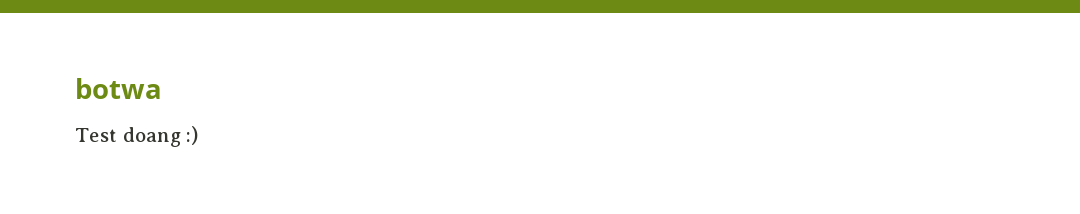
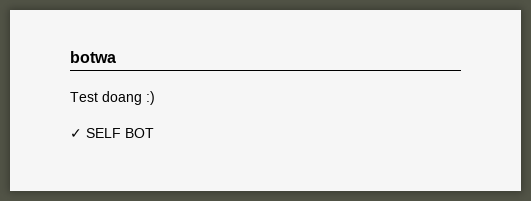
+ ✓ SELF BOT

